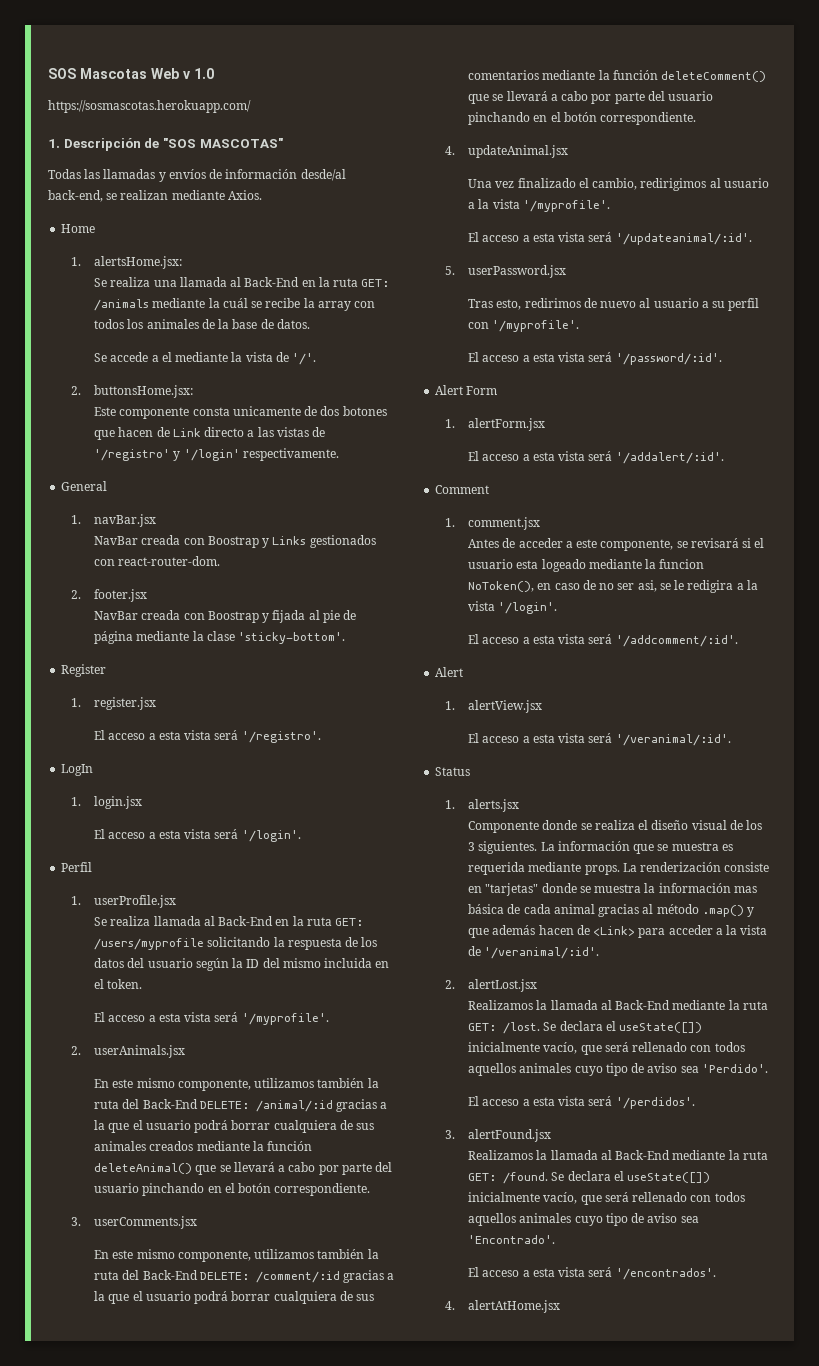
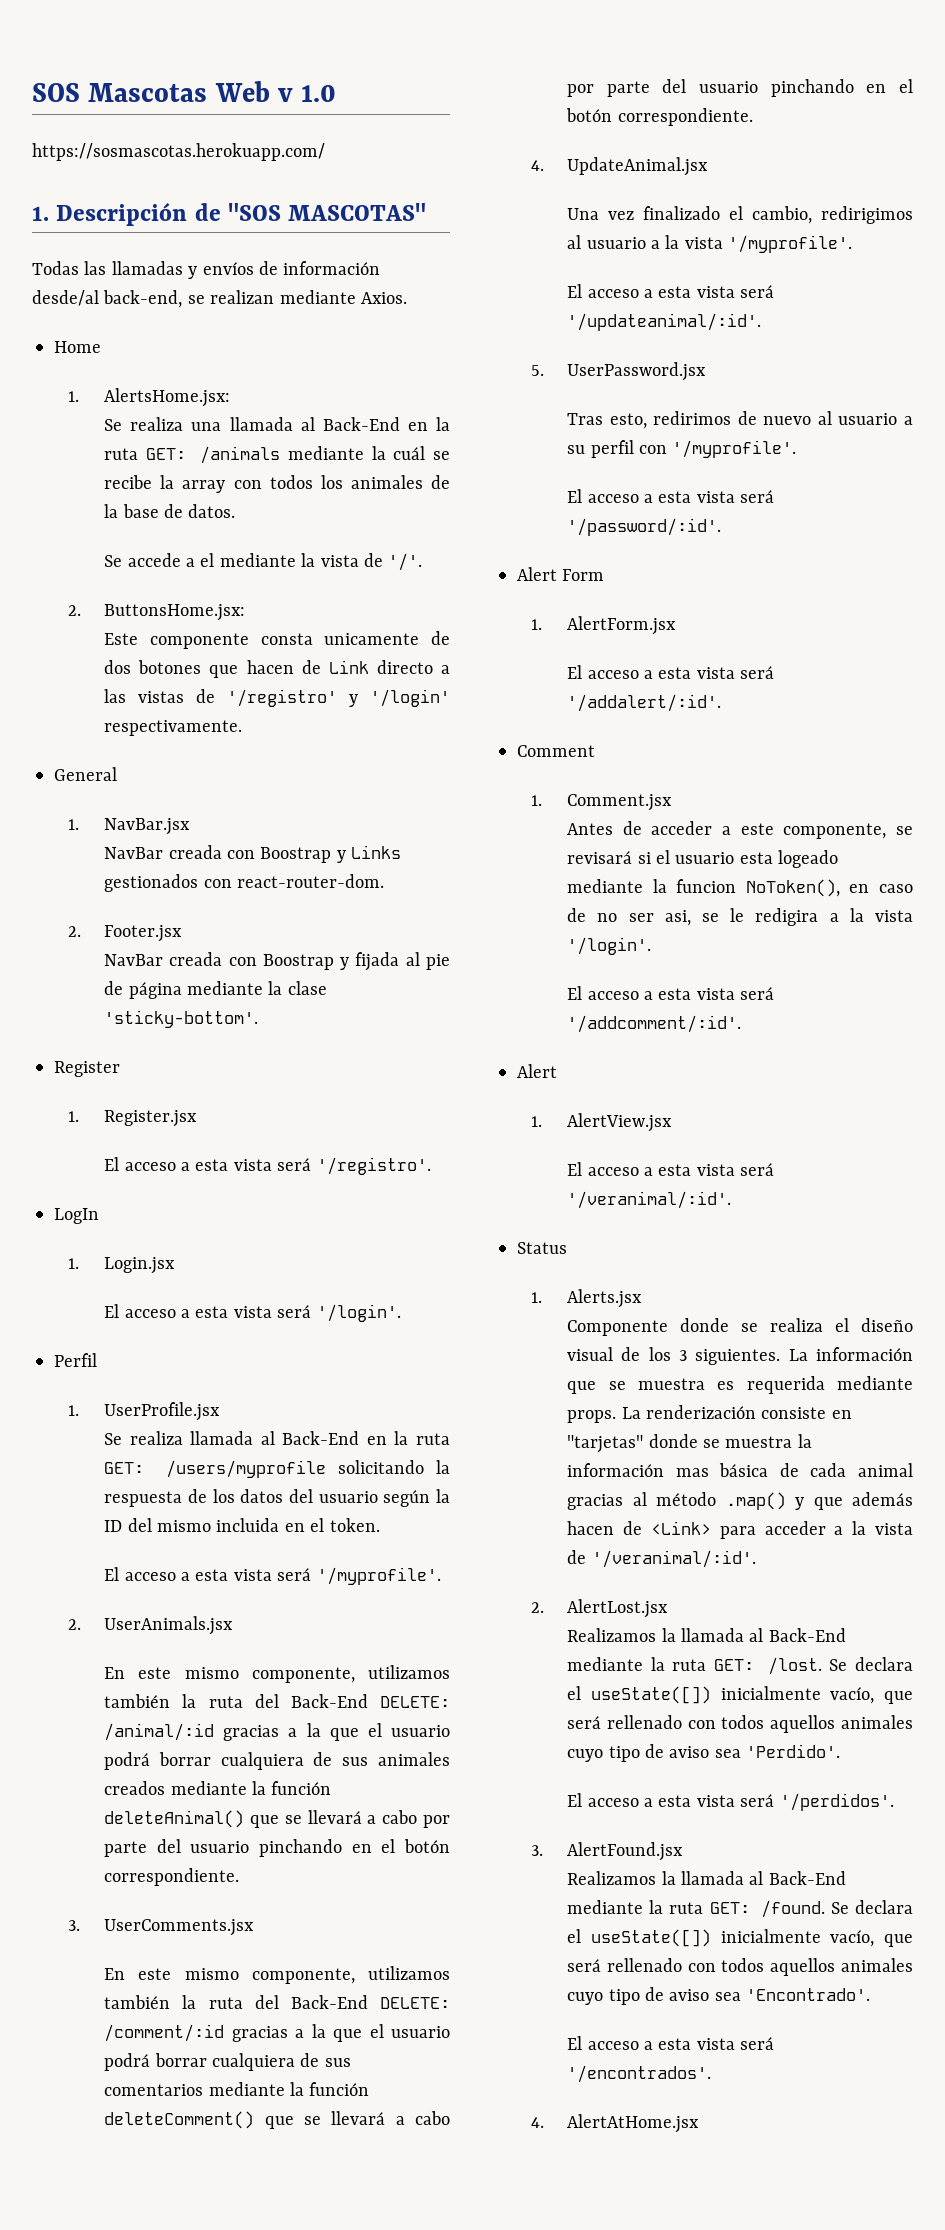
- 1. alertsHome.jsx:
+ 1. AlertsHome.jsx:
- 2. buttonsHome.jsx:
+ 2. ButtonsHome.jsx:
- 1. navBar.jsx
+ 1. NavBar.jsx
- 2. footer.jsx
+ 2. Footer.jsx
- 1. register.jsx
+ 1. Register.jsx
- 1. login.jsx
+ 1. Login.jsx
- 1. userProfile.jsx
+ 1. UserProfile.jsx
- 2. userAnimals.jsx
+ 2. UserAnimals.jsx
- 3. userComments.jsx
+ 3. UserComments.jsx
- 4. updateAnimal.jsx
+ 4. UpdateAnimal.jsx
- 5. userPassword.jsx
+ 5. UserPassword.jsx
- 1. alertForm.jsx
+ 1. AlertForm.jsx
- 1. comment.jsx
+ 1. Comment.jsx
- 1. alertView.jsx
+ 1. AlertView.jsx
- 1. alerts.jsx
+ 1. Alerts.jsx
- 2. alertLost.jsx
+ 2. AlertLost.jsx
- 3. alertFound.jsx
+ 3. AlertFound.jsx
- 4. alertAtHome.jsx
+ 4. AlertAtHome.jsx

